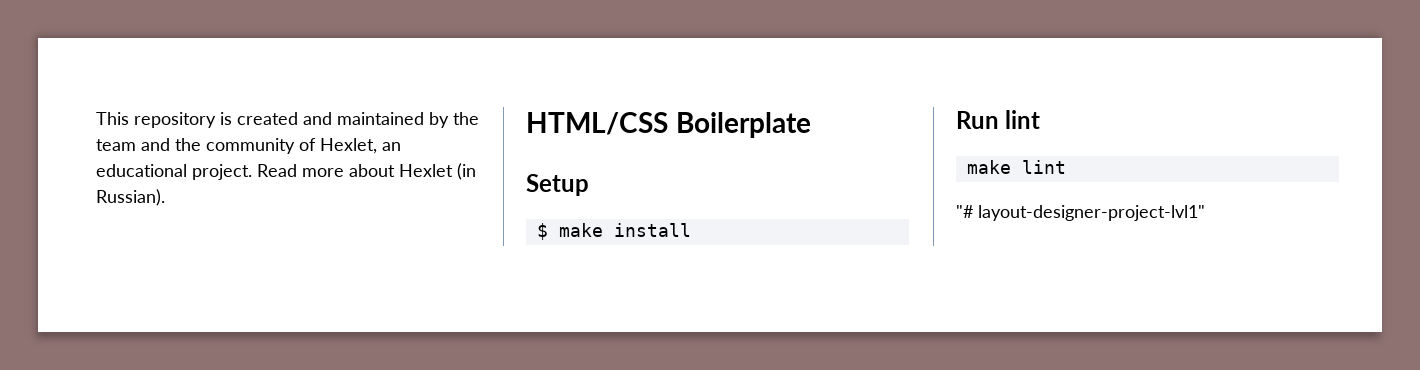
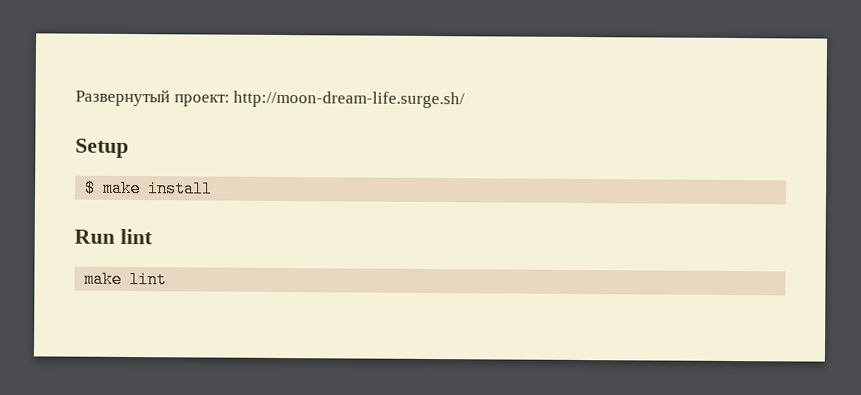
- This repository is created and maintained by the team and the community of Hexlet, an educational project. Read more about Hexlet (in Russian).
- HTML/CSS Boilerplate
+ Развернутый проект: http://moon-dream-life.surge.sh/
- "# layout-designer-project-lvl1"

